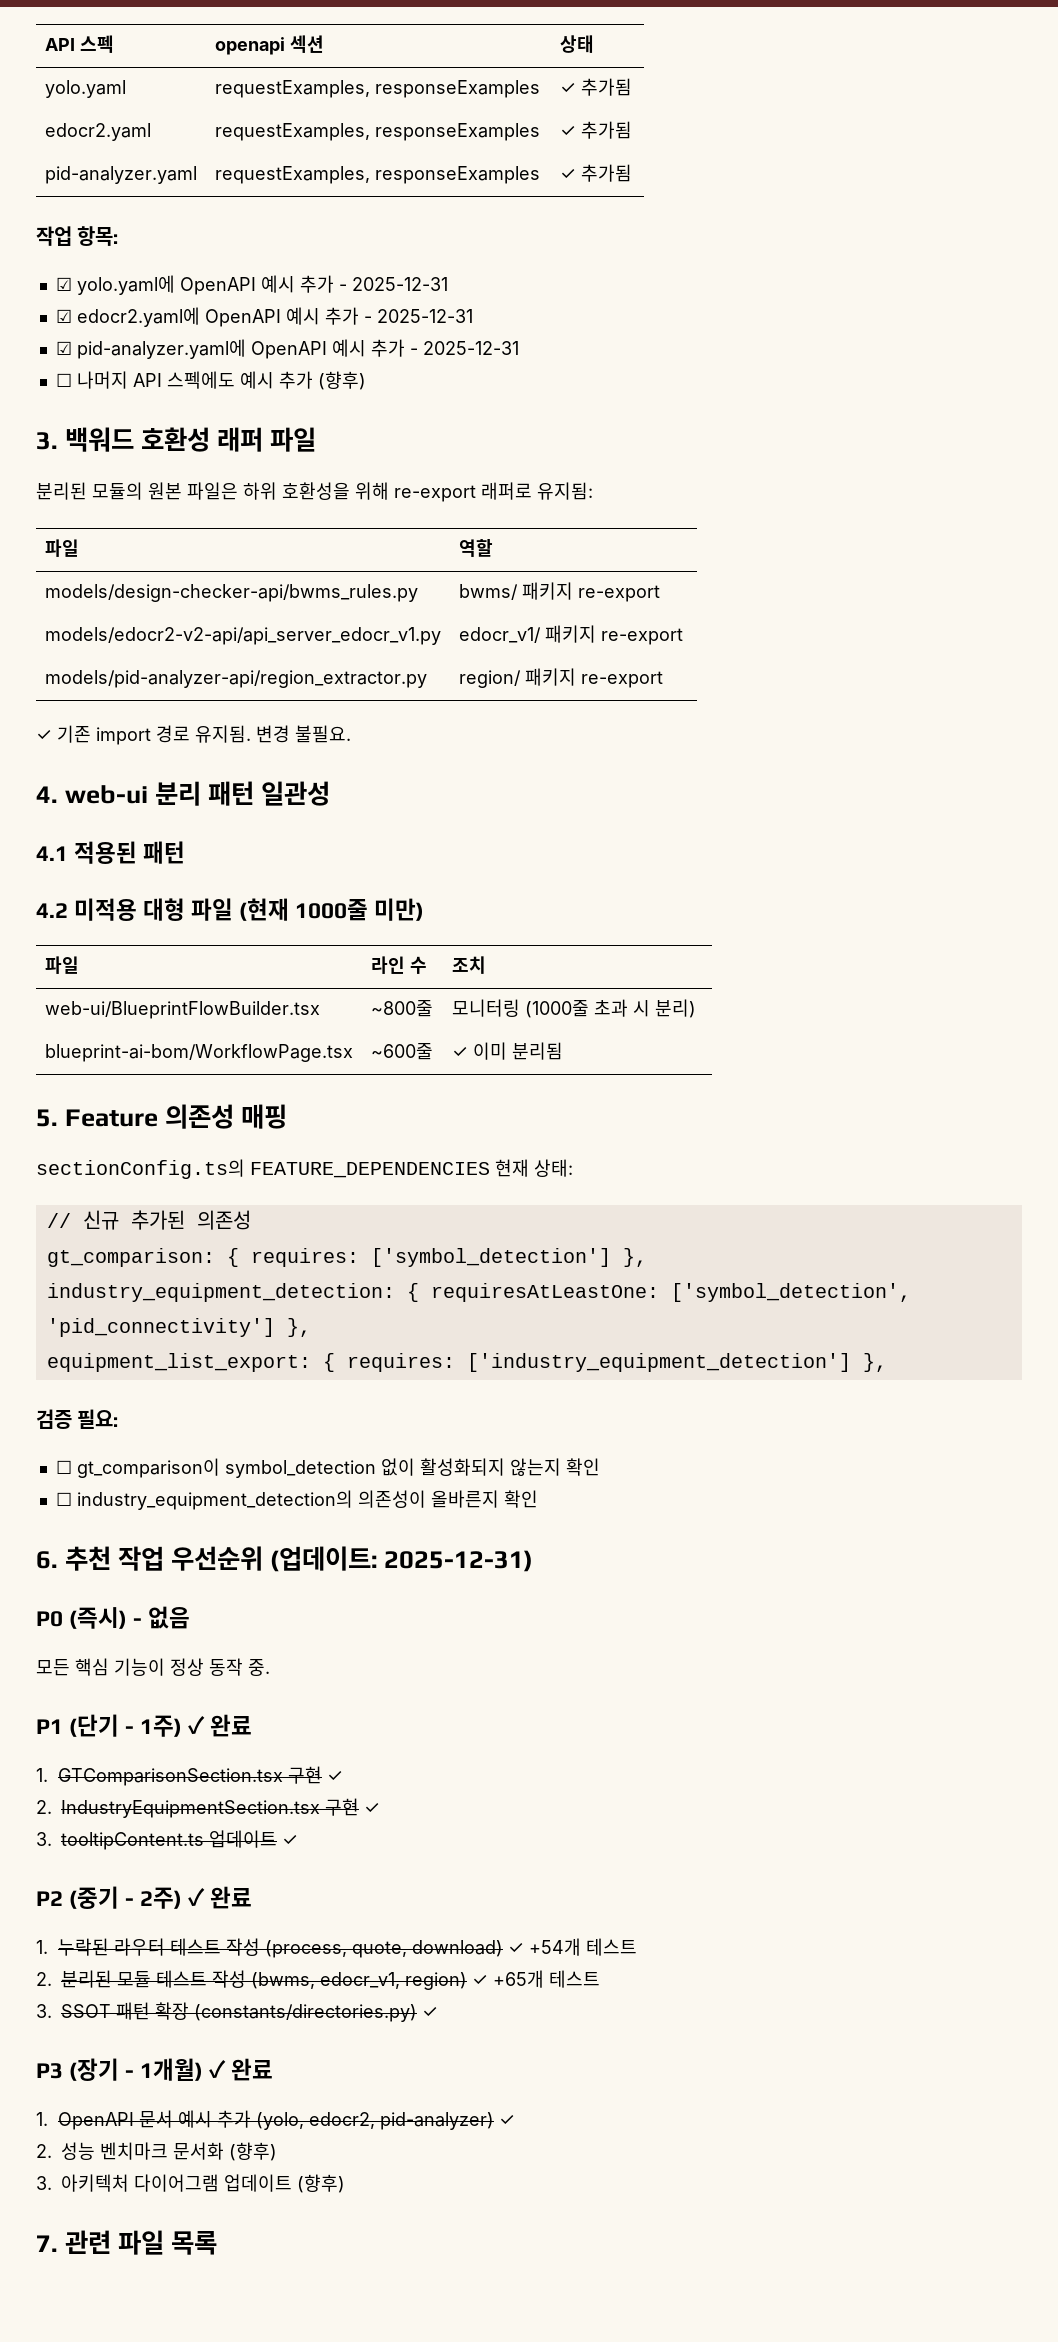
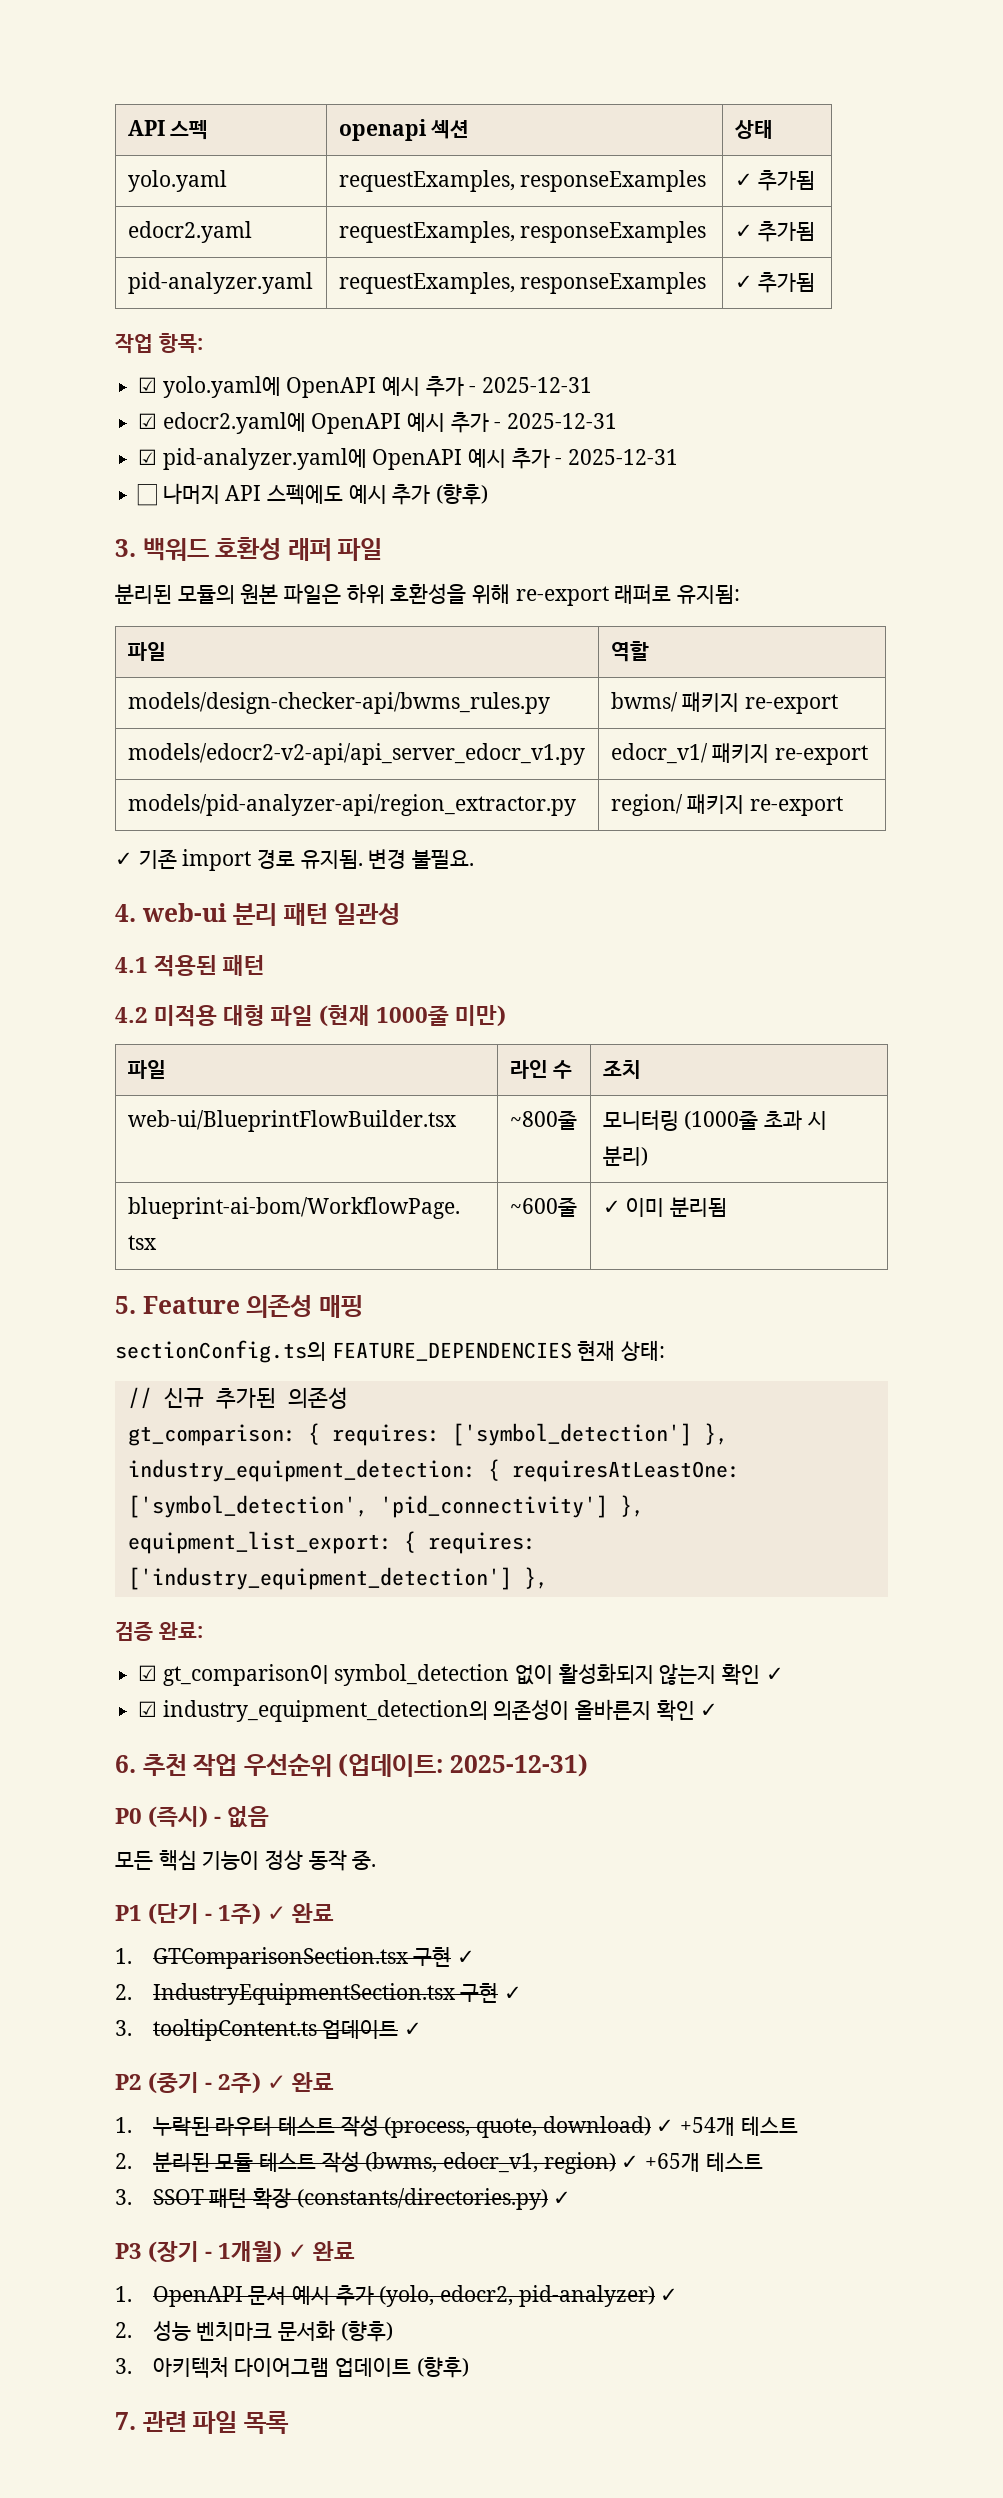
- 검증 필요:
- ☐ gt_comparison이 symbol_detection 없이 활성화되지 않는지 확인
- ☐ industry_equipment_detection의 의존성이 올바른지 확인
+ 검증 완료:
+ ☑ gt_comparison이 symbol_detection 없이 활성화되지 않는지 확인 ✓
+ ☑ industry_equipment_detection의 의존성이 올바른지 확인 ✓

